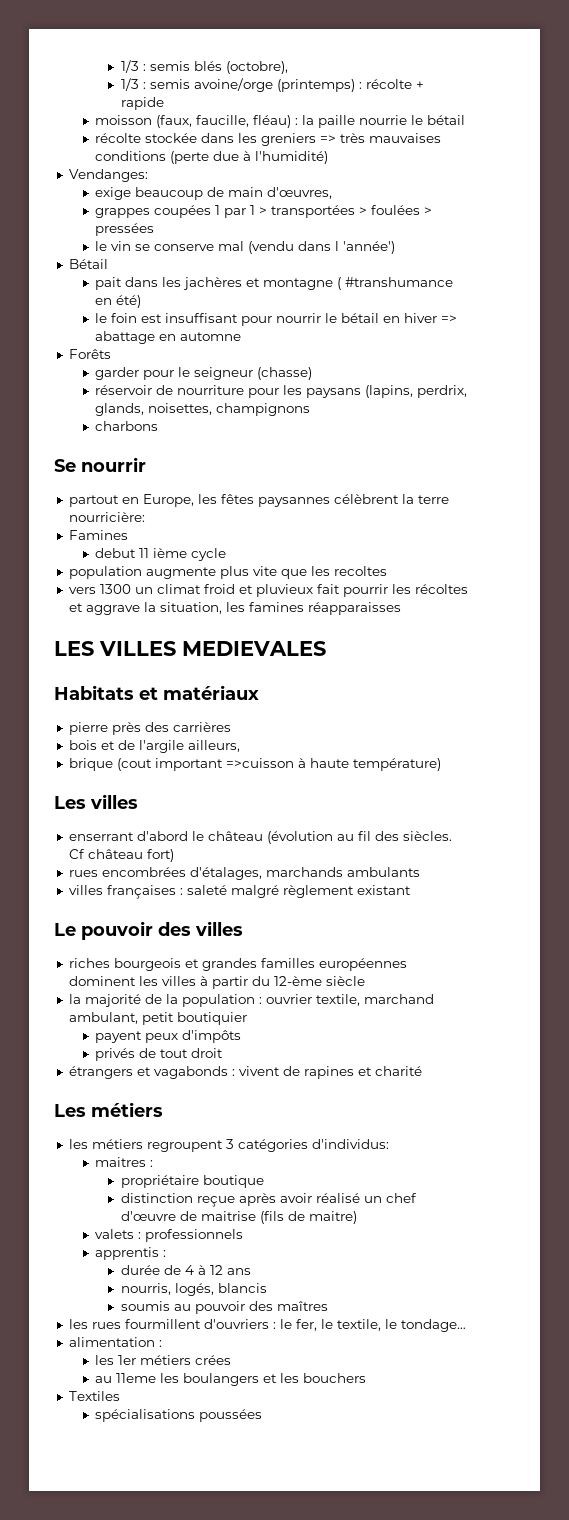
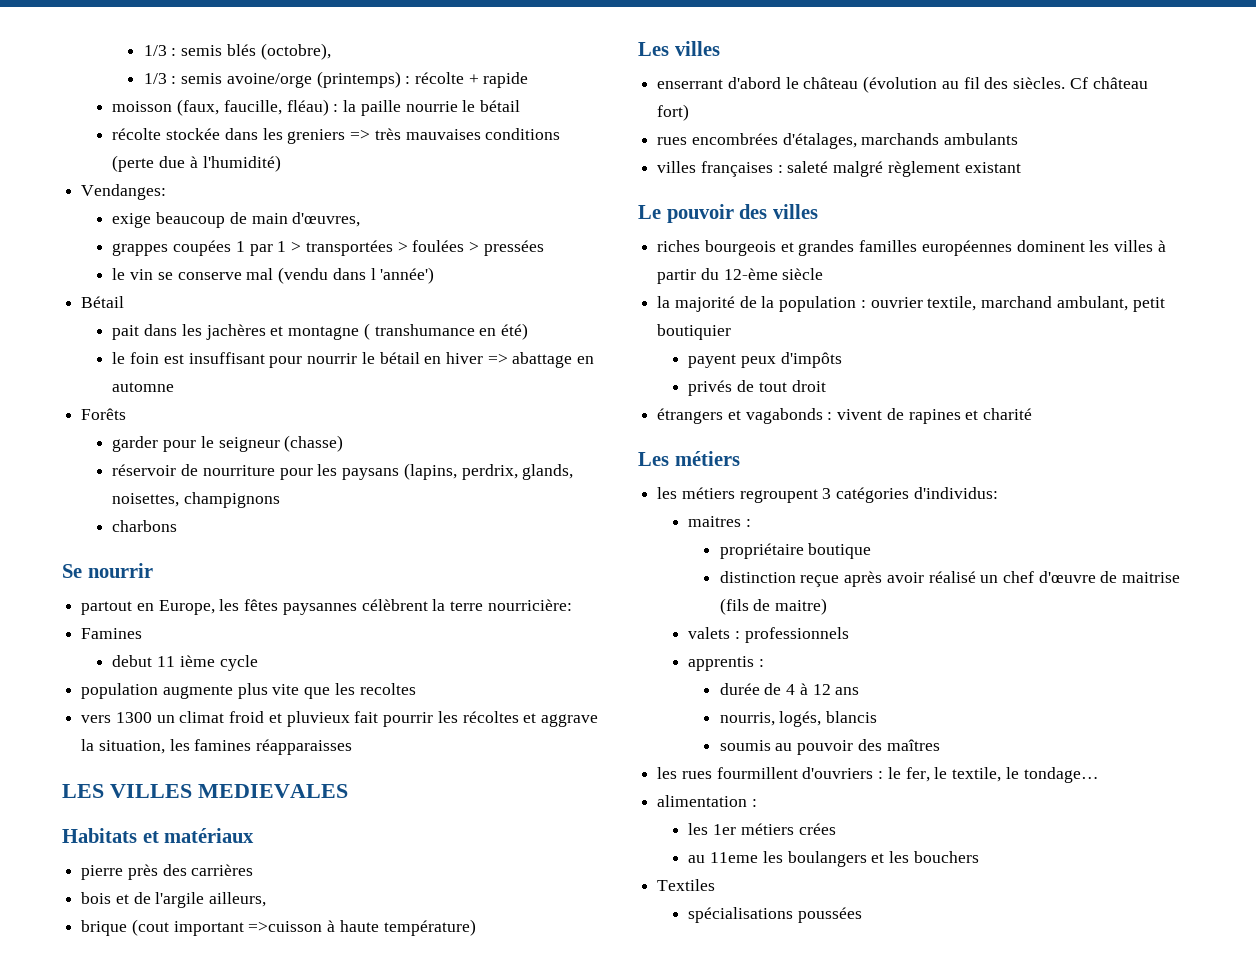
- pait dans les jachères et montagne ( #transhumance en été)
+ pait dans les jachères et montagne ( transhumance en été)

